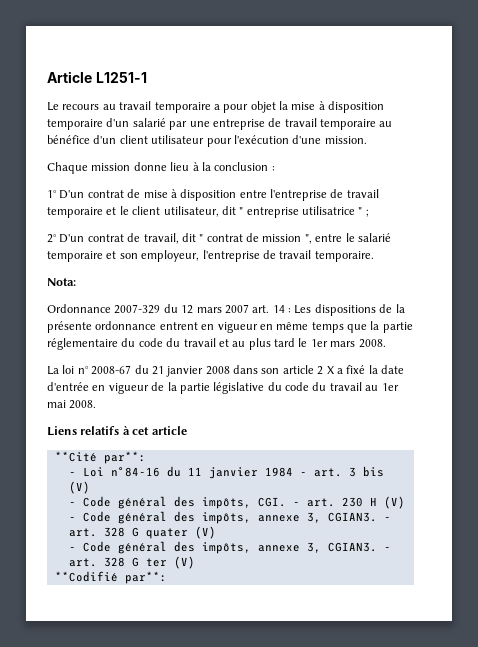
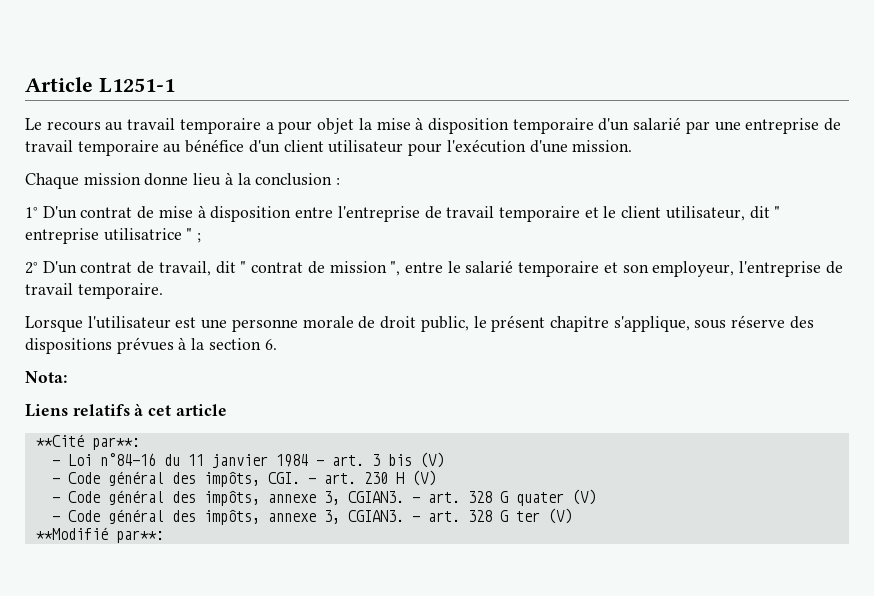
+ Lorsque l'utilisateur est une personne morale de droit public, le présent chapitre s'applique, sous réserve des dispositions prévues à la section 6.
  Nota:
- Ordonnance 2007-329 du 12 mars 2007 art. 14 : Les dispositions de la présente ordonnance entrent en vigueur en même temps que la partie réglementaire du code du travail et au plus tard le 1er mars 2008.
- La loi n° 2008-67 du 21 janvier 2008 dans son article 2 X a fixé la date d'entrée en vigueur de la partie législative du code du travail au 1er mai 2008.
- **Codifié par**:
+ **Modifié par**:

